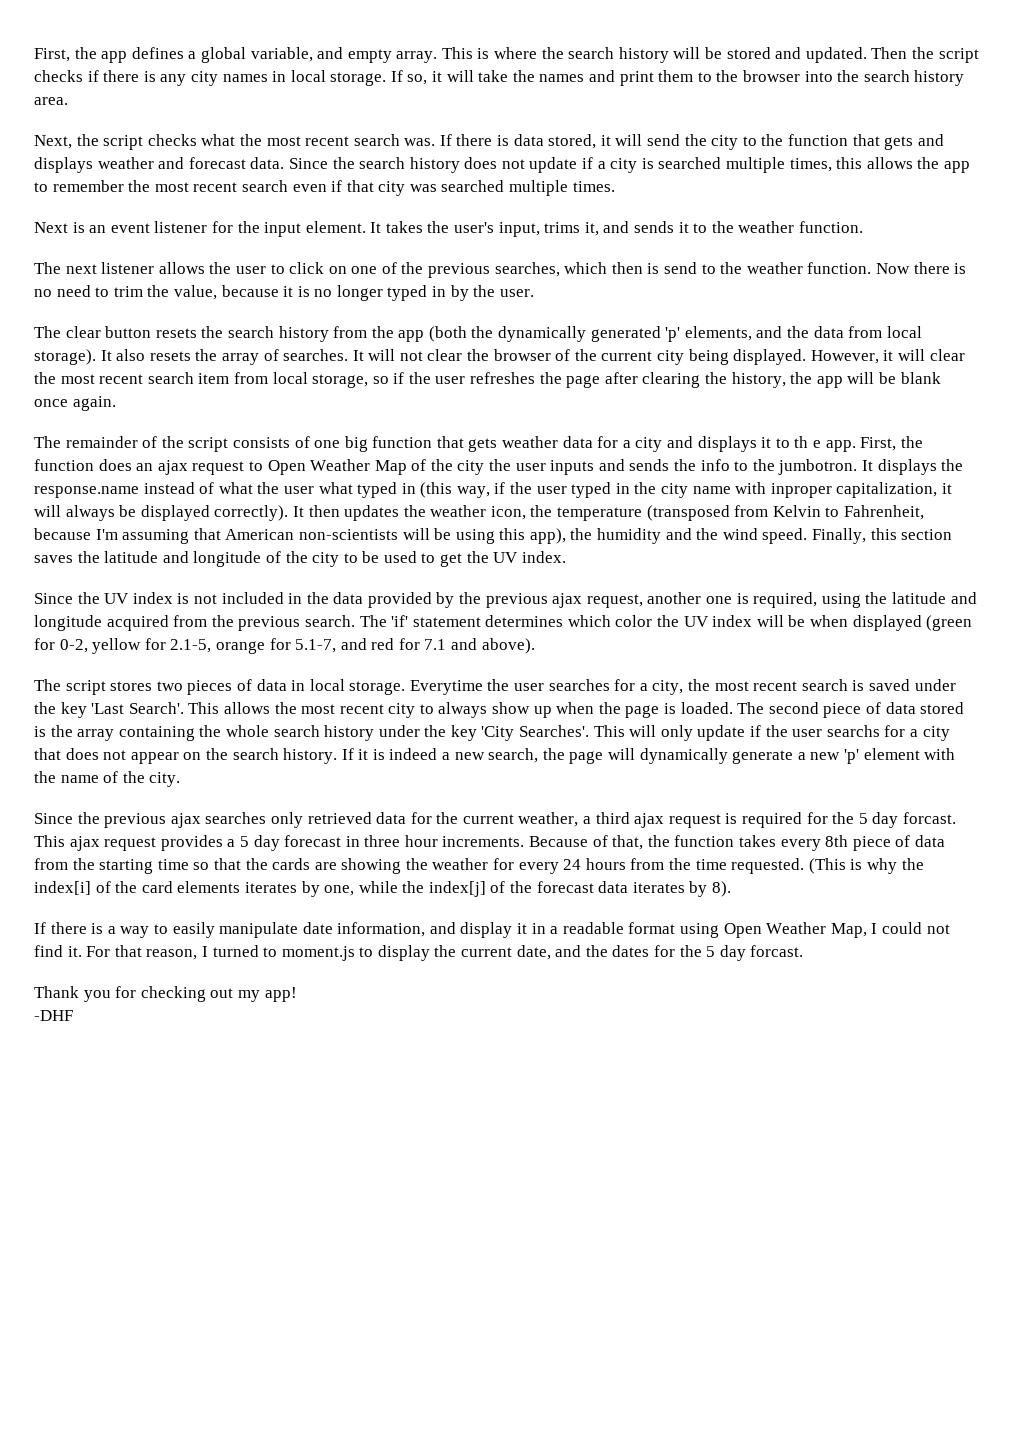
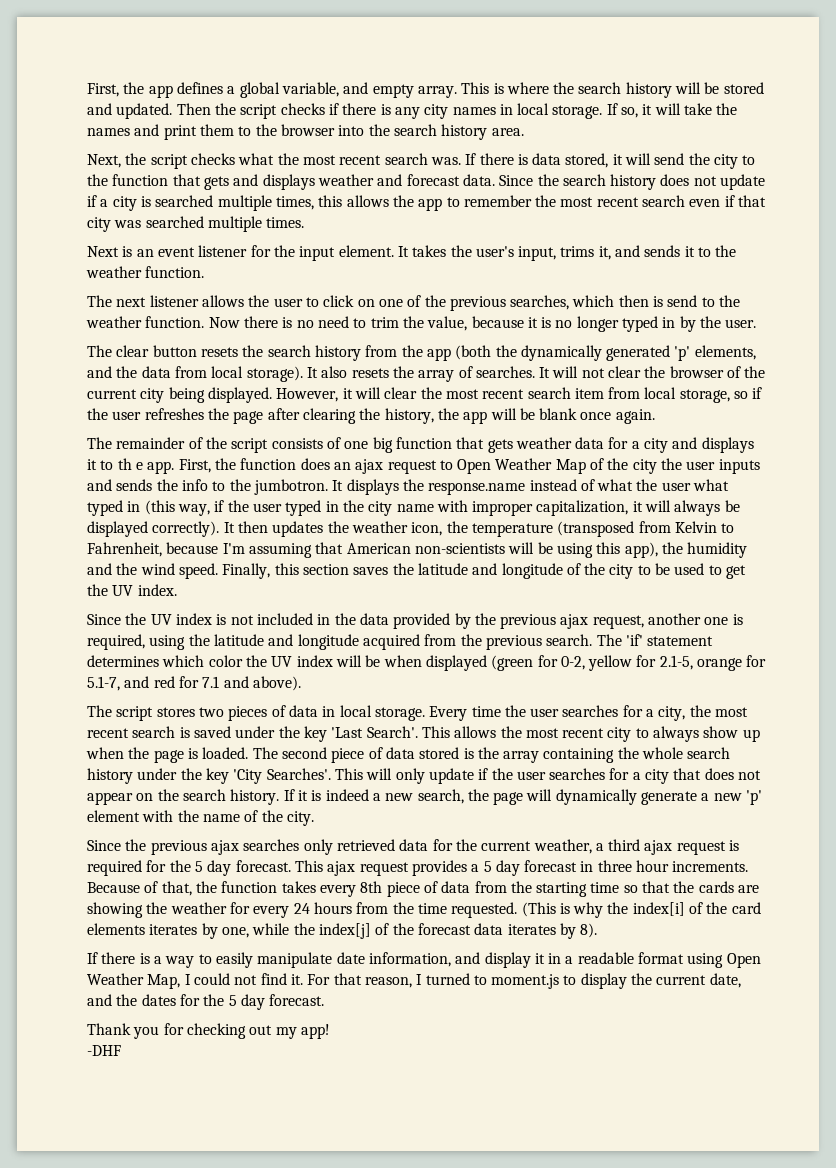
- It displays the response.name instead of what the user what typed in (this way, if the user typed in the city name with inproper capitalization, it will always be displayed correctly).
+ It displays the response.name instead of what the user what typed in (this way, if the user typed in the city name with improper capitalization, it will always be displayed correctly).
- Everytime the user searches for a city, the most recent search is saved under the key 'Last Search'.
+ Every time the user searches for a city, the most recent search is saved under the key 'Last Search'.
- This will only update if the user searchs for a city that does not appear on the search history.
+ This will only update if the user searches for a city that does not appear on the search history.
- Since the previous ajax searches only retrieved data for the current weather, a third ajax request is required for the 5 day forcast.
+ Since the previous ajax searches only retrieved data for the current weather, a third ajax request is required for the 5 day forecast.
- For that reason, I turned to moment.js to display the current date, and the dates for the 5 day forcast.
+ For that reason, I turned to moment.js to display the current date, and the dates for the 5 day forecast.

